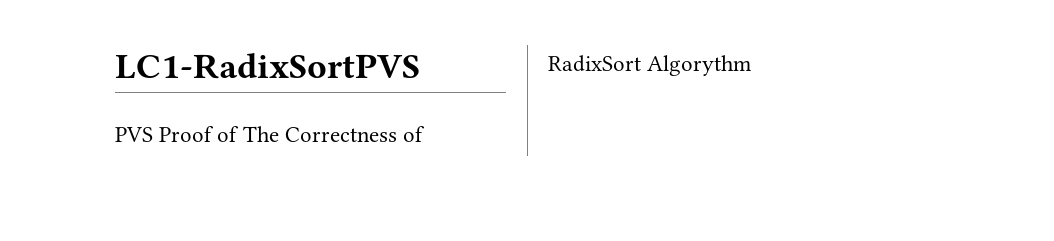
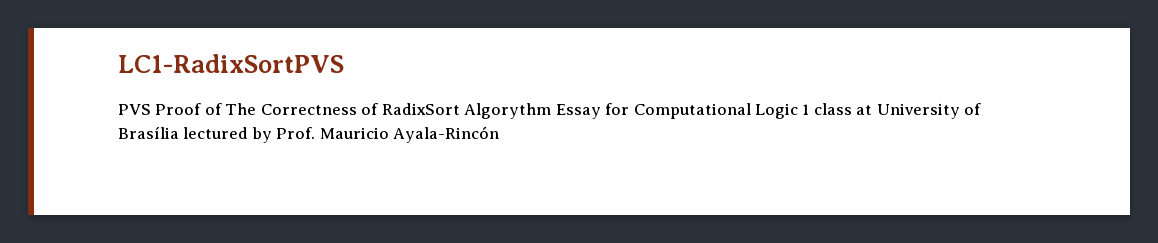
- PVS Proof of The Correctness of RadixSort Algorythm
+ PVS Proof of The Correctness of RadixSort Algorythm Essay for Computational Logic 1 class at University of Brasília lectured by Prof. Mauricio Ayala-Rincón

